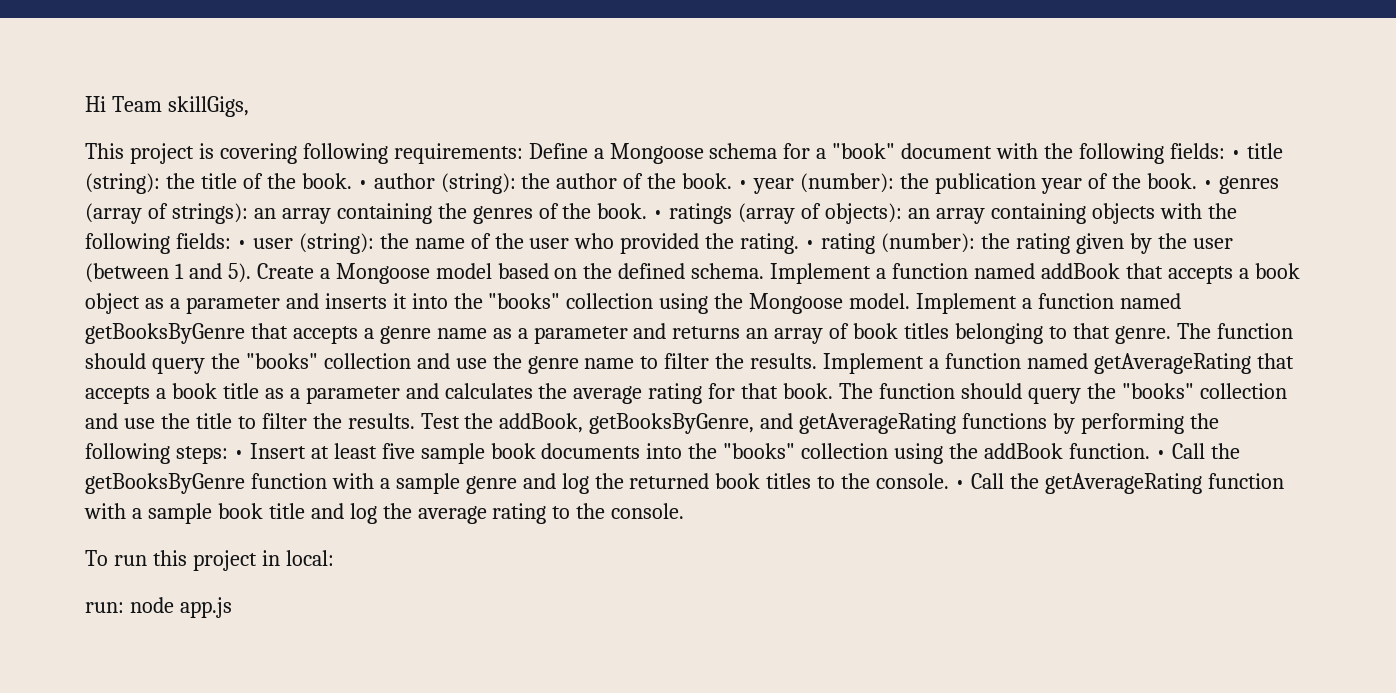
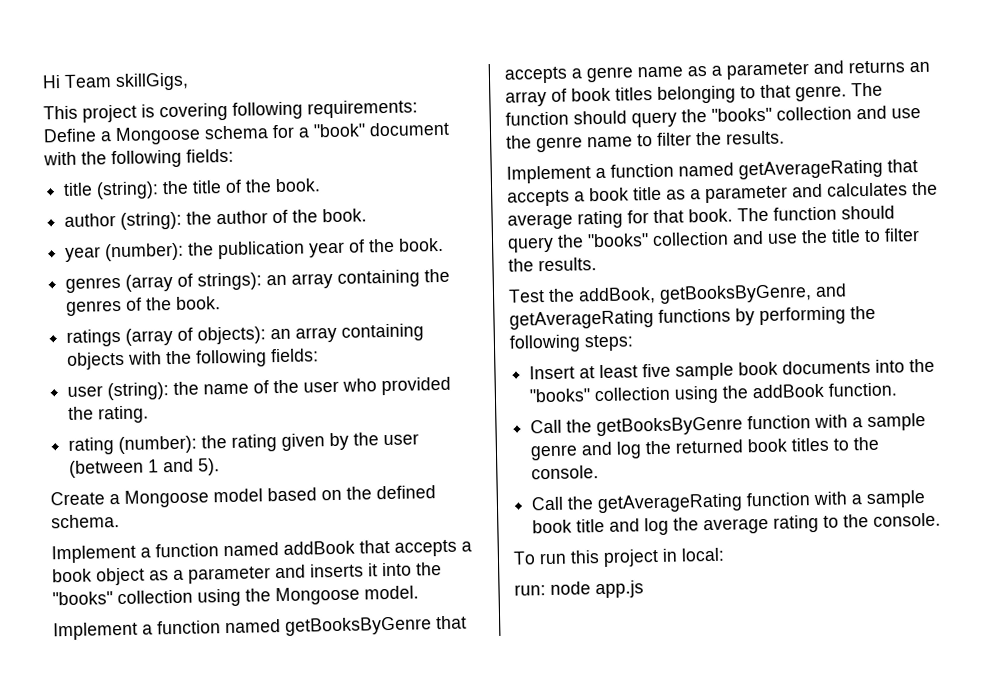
- Define a Mongoose schema for a "book" document with the following fields: • title (string):
+ Define a Mongoose schema for a "book" document with the following fields:
+ title (string):
- the title of the book. • author (string):
+ the title of the book.
+ author (string):
- the author of the book. • year (number):
+ the author of the book.
+ year (number):
- the publication year of the book. • genres (array of strings):
+ the publication year of the book.
+ genres (array of strings):
- an array containing the genres of the book. • ratings (array of objects):
+ an array containing the genres of the book.
+ ratings (array of objects):
- an array containing objects with the following fields: • user (string):
+ an array containing objects with the following fields:
+ user (string):
- the name of the user who provided the rating. • rating (number):
+ the name of the user who provided the rating.
+ rating (number):
- the rating given by the user (between 1 and 5). Create a Mongoose model based on the defined schema. Implement a function named addBook that accepts a book object as a parameter and inserts it into the "books" collection using the Mongoose model. Implement a function named getBooksByGenre that accepts a genre name as a parameter and returns an array of book titles belonging to that genre.
+ the rating given by the user (between 1 and 5).
+ Create a Mongoose model based on the defined schema.
+ Implement a function named addBook that accepts a book object as a parameter and inserts it into the "books" collection using the Mongoose model.
+ Implement a function named getBooksByGenre that accepts a genre name as a parameter and returns an array of book titles belonging to that genre.
- The function should query the "books" collection and use the genre name to filter the results. Implement a function named getAverageRating that accepts a book title as a parameter and calculates the average rating for that book.
+ The function should query the "books" collection and use the genre name to filter the results.
+ Implement a function named getAverageRating that accepts a book title as a parameter and calculates the average rating for that book.
- The function should query the "books" collection and use the title to filter the results. Test the addBook, getBooksByGenre, and getAverageRating functions by performing the following steps: • Insert at least five sample book documents into the "books" collection using the addBook function. • Call the getBooksByGenre function with a sample genre and log the returned book titles to the console. • Call the getAverageRating function with a sample book title and log the average rating to the console.
+ The function should query the "books" collection and use the title to filter the results.
+ Test the addBook, getBooksByGenre, and getAverageRating functions by performing the following steps:
+ Insert at least five sample book documents into the "books" collection using the addBook function.
+ Call the getBooksByGenre function with a sample genre and log the returned book titles to the console.
+ Call the getAverageRating function with a sample book title and log the average rating to the console.

